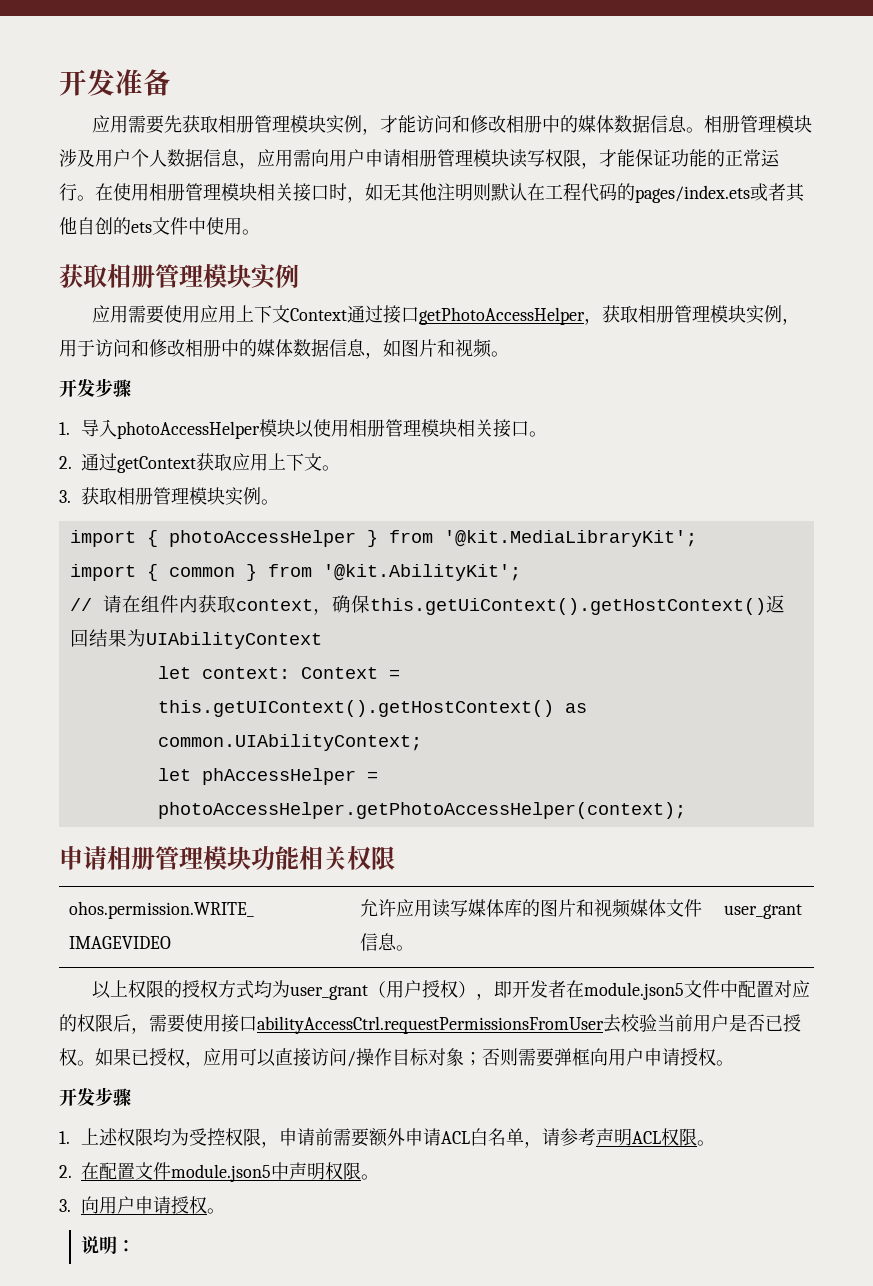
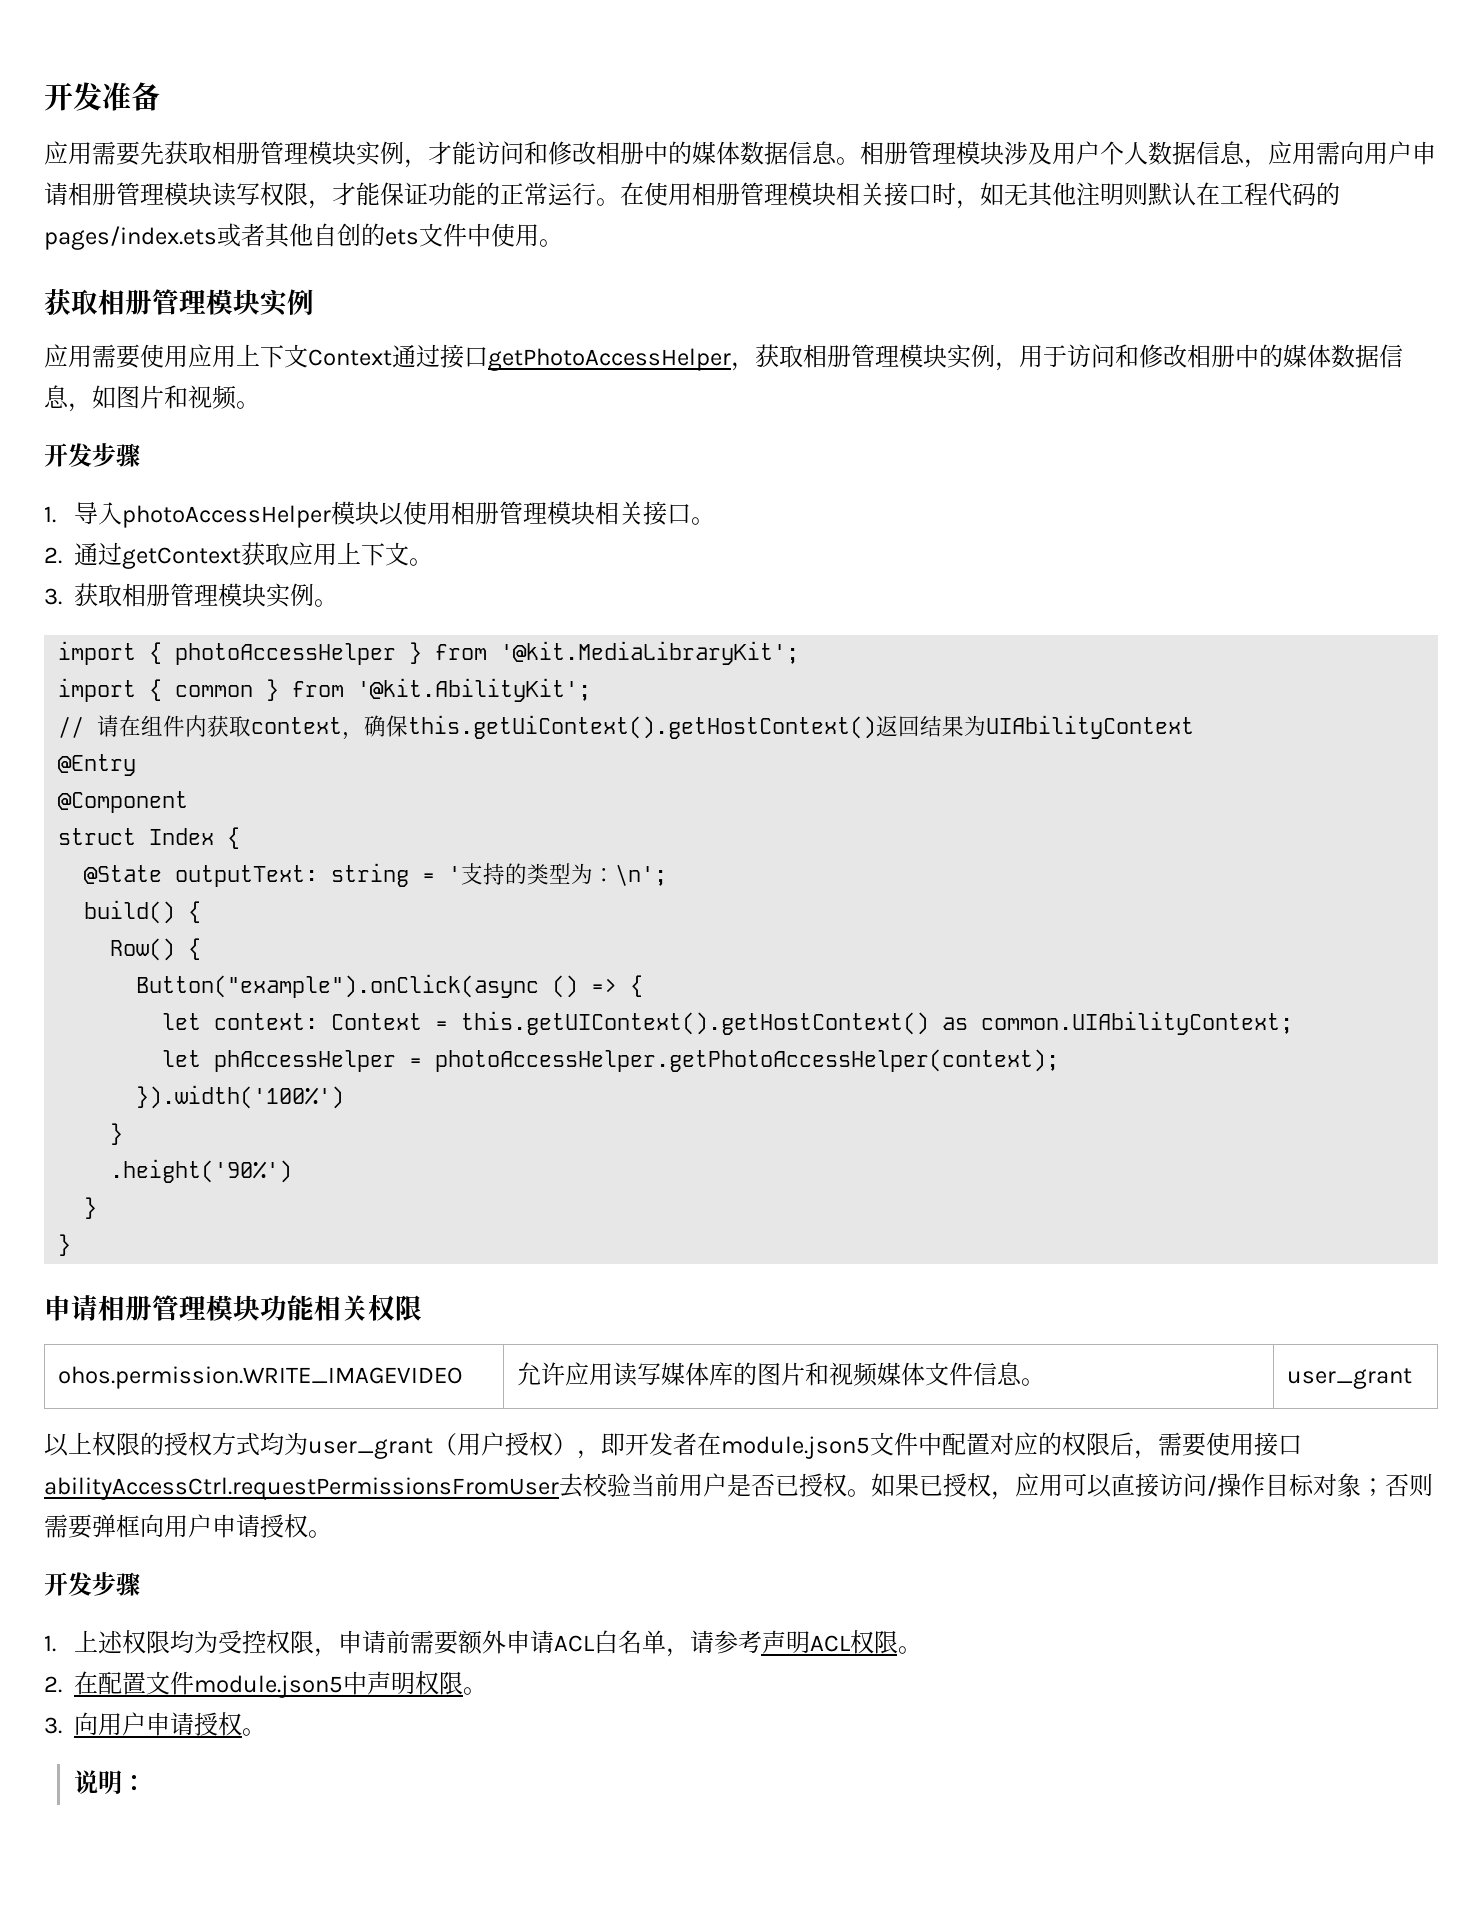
+ @Entry
+ @Component
+ struct Index {
+ @State outputText: string = '支持的类型为：\n';
+ build() {
+ Row() {
+ Button("example").onClick(async () => {
+ }).width('100%')
+ }
+ .height('90%')
+ }
+ }

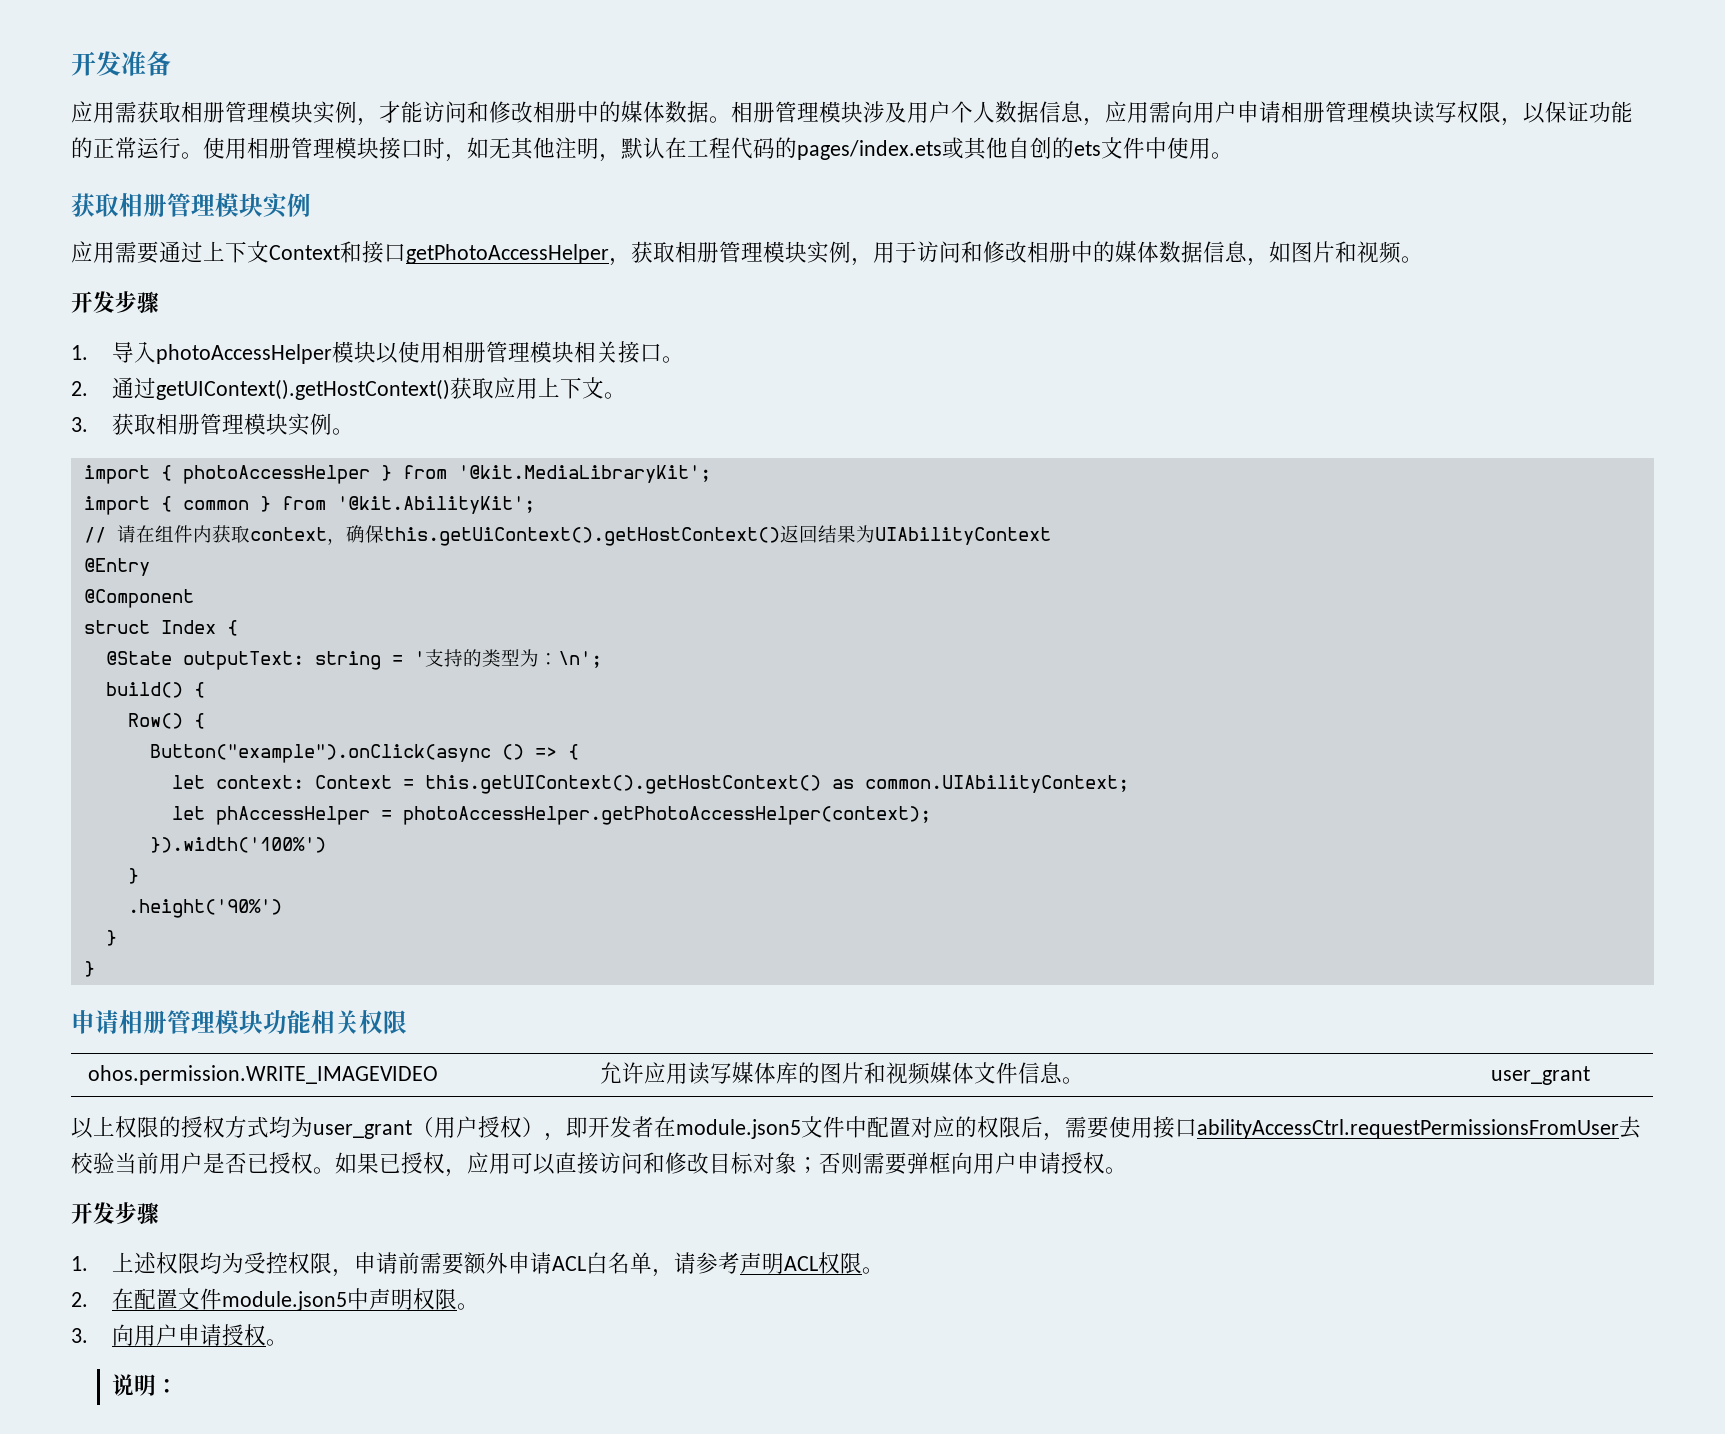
- 应用需要先获取相册管理模块实例，才能访问和修改相册中的媒体数据信息。
+ 应用需获取相册管理模块实例，才能访问和修改相册中的媒体数据。
- 相册管理模块涉及用户个人数据信息，应用需向用户申请相册管理模块读写权限，才能保证功能的正常运行。
+ 相册管理模块涉及用户个人数据信息，应用需向用户申请相册管理模块读写权限，以保证功能的正常运行。
- 在使用相册管理模块相关接口时，如无其他注明则默认在工程代码的pages/index.ets或者其他自创的ets文件中使用。
+ 使用相册管理模块接口时，如无其他注明，默认在工程代码的pages/index.ets或其他自创的ets文件中使用。
- 应用需要使用应用上下文Context通过接口getPhotoAccessHelper，获取相册管理模块实例，用于访问和修改相册中的媒体数据信息，如图片和视频。
+ 应用需要通过上下文Context和接口getPhotoAccessHelper，获取相册管理模块实例，用于访问和修改相册中的媒体数据信息，如图片和视频。
- 2.通过getContext获取应用上下文。
+ 2.通过getUIContext().getHostContext()获取应用上下文。
- 如果已授权，应用可以直接访问/操作目标对象；否则需要弹框向用户申请授权。
+ 如果已授权，应用可以直接访问和修改目标对象；否则需要弹框向用户申请授权。

